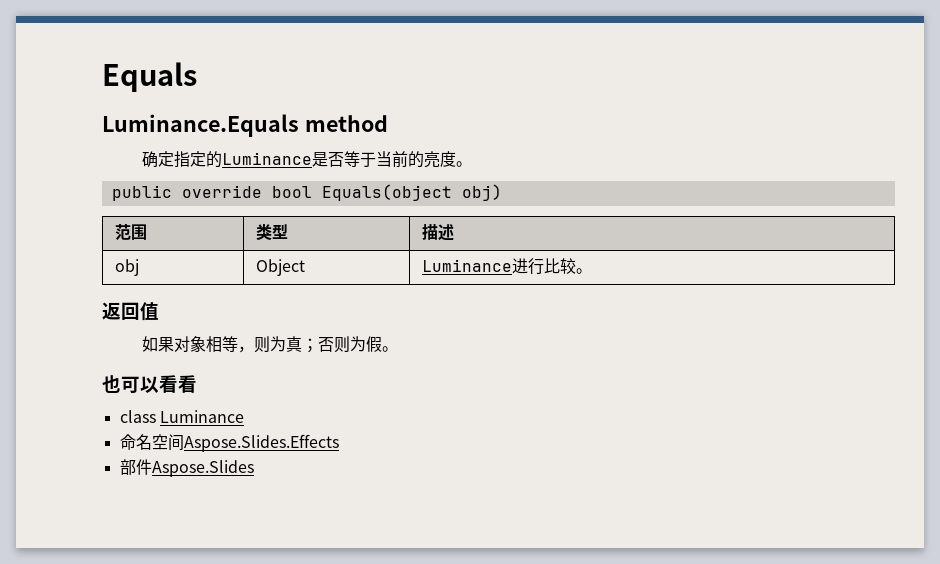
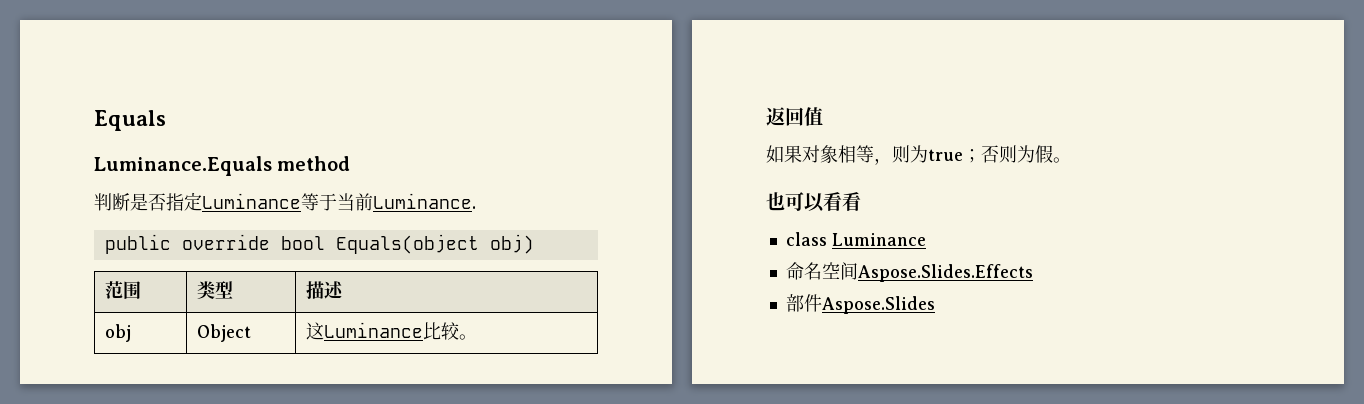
- 确定指定的Luminance是否等于当前的亮度。
+ 判断是否指定Luminance等于当前Luminance.
- obj | Object | Luminance进行比较。
+ obj | Object | 这Luminance比较。
- 如果对象相等，则为真；否则为假。
+ 如果对象相等，则为true；否则为假。

